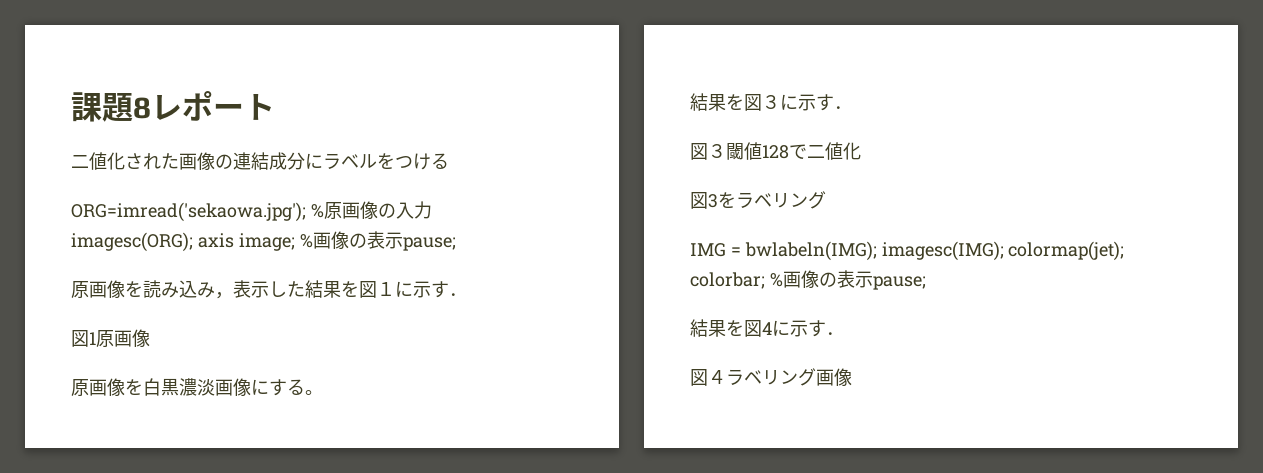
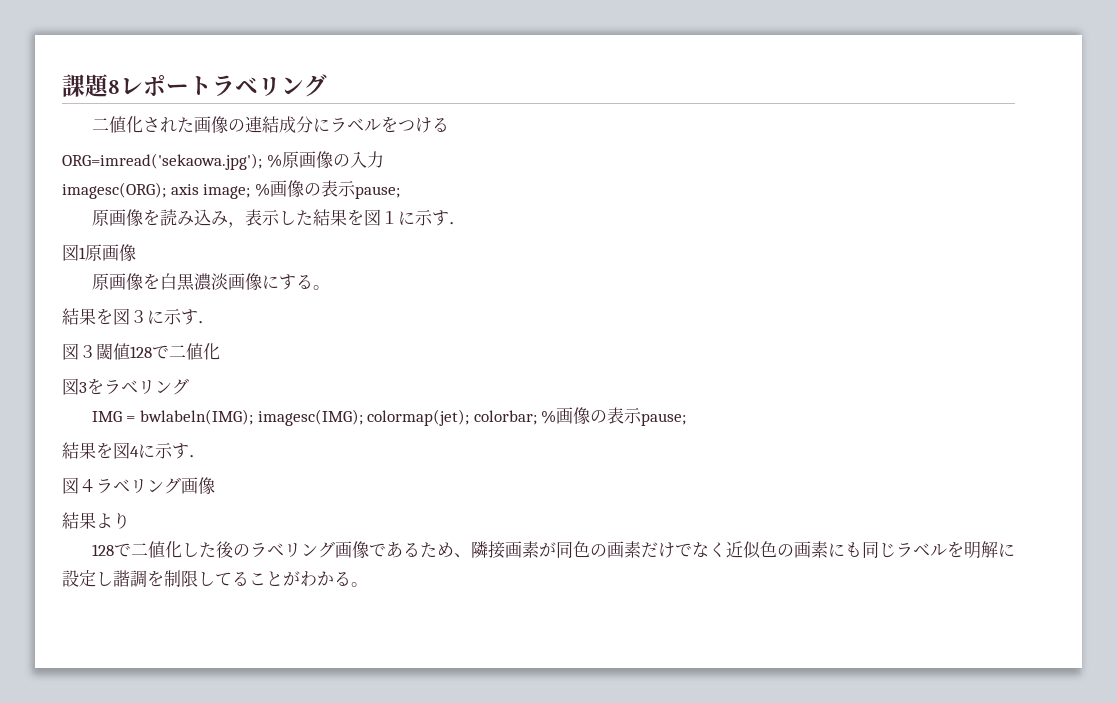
- 課題8レポート
+ 課題8レポートラベリング
+ 結果より
+ 128で二値化した後のラベリング画像であるため、隣接画素が同色の画素だけでなく近似色の画素にも同じラベルを明解に設定し諧調を制限してることがわかる。

